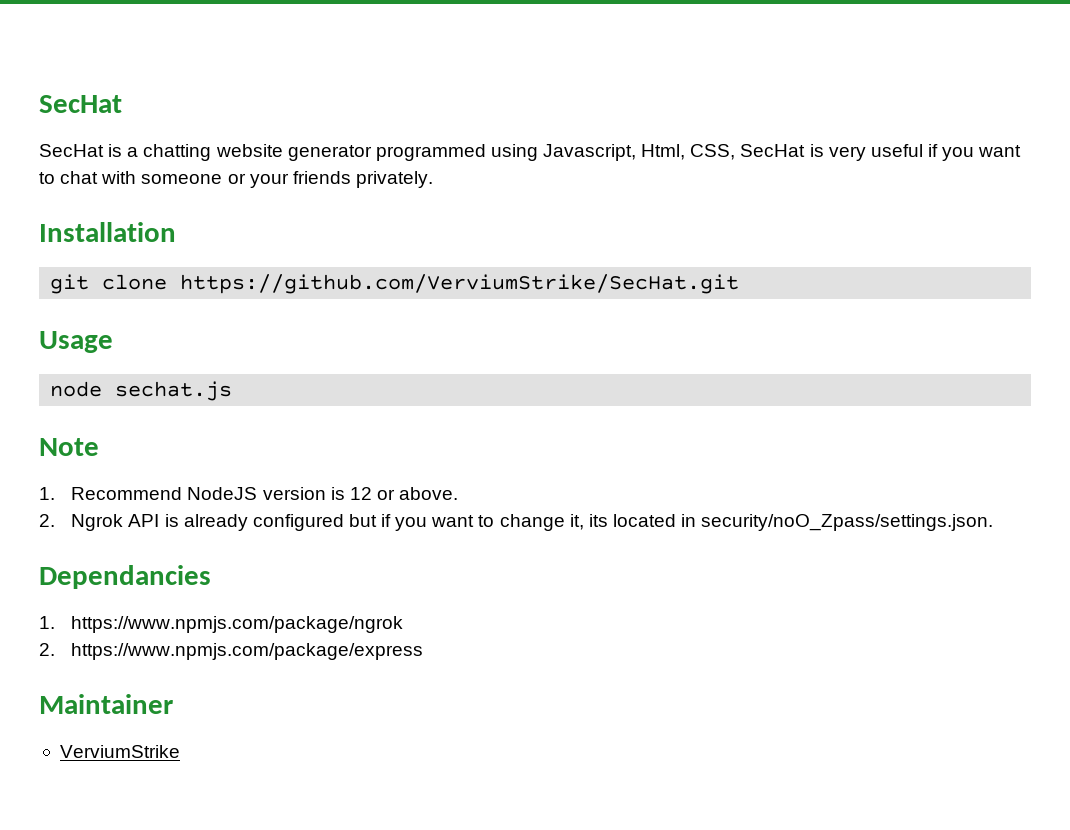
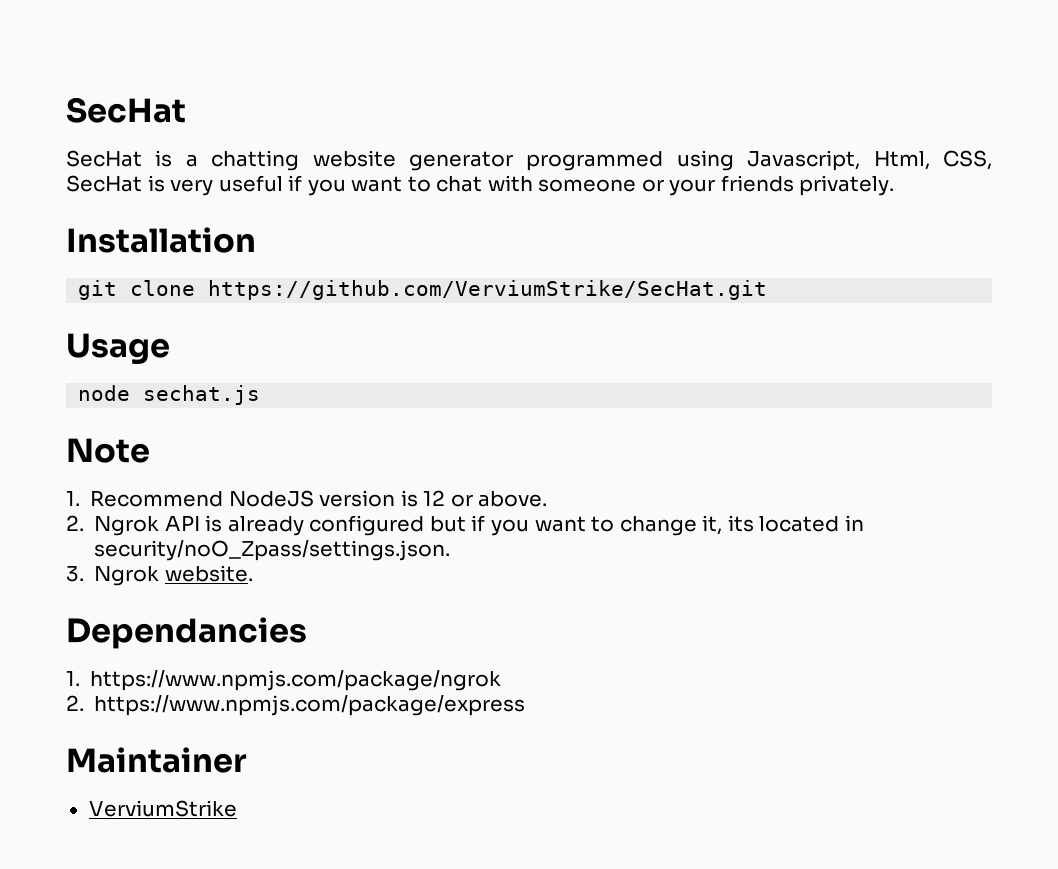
+ 3. Ngrok website.

